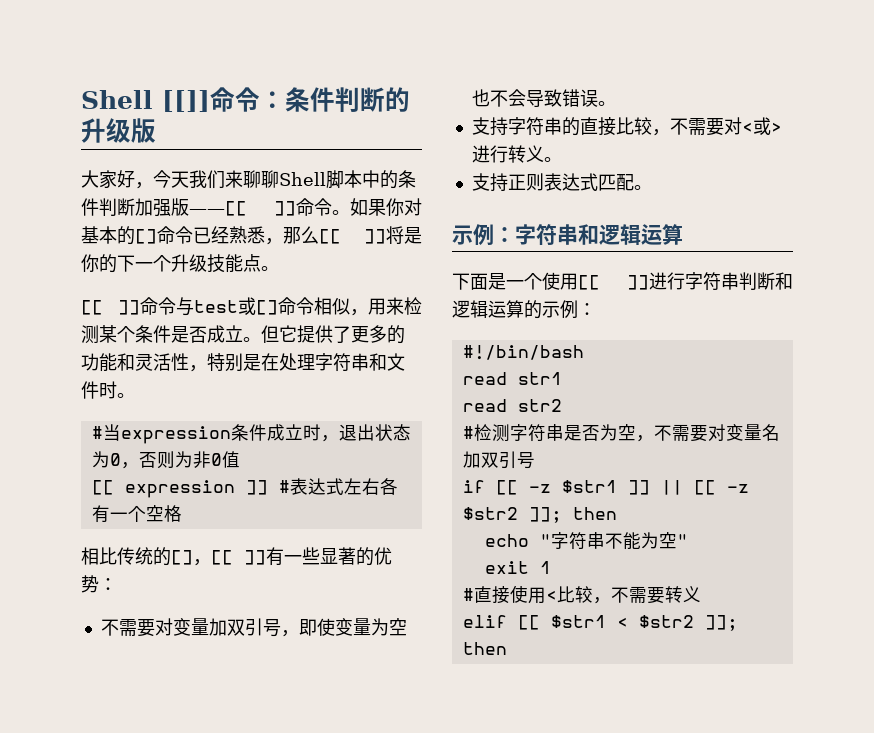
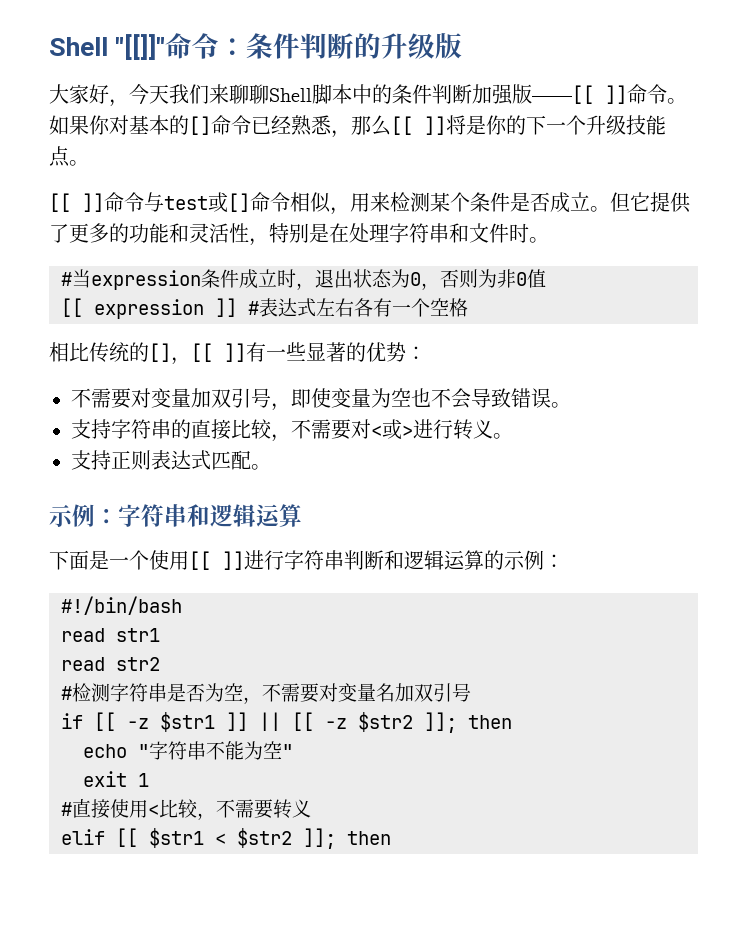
- Shell [[]]命令：条件判断的升级版
+ Shell "[[]]"命令：条件判断的升级版

